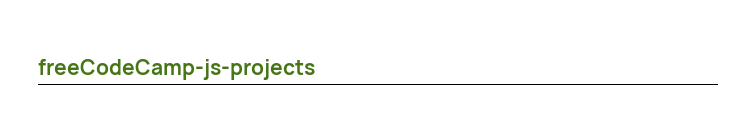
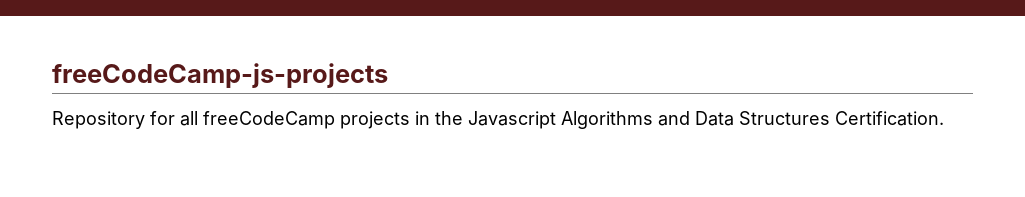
+ Repository for all freeCodeCamp projects in the Javascript Algorithms and Data Structures Certification.

